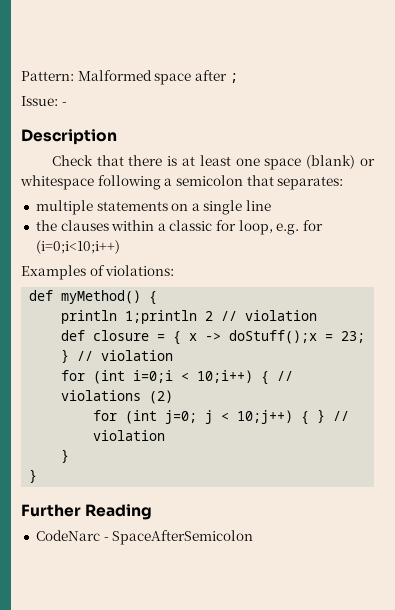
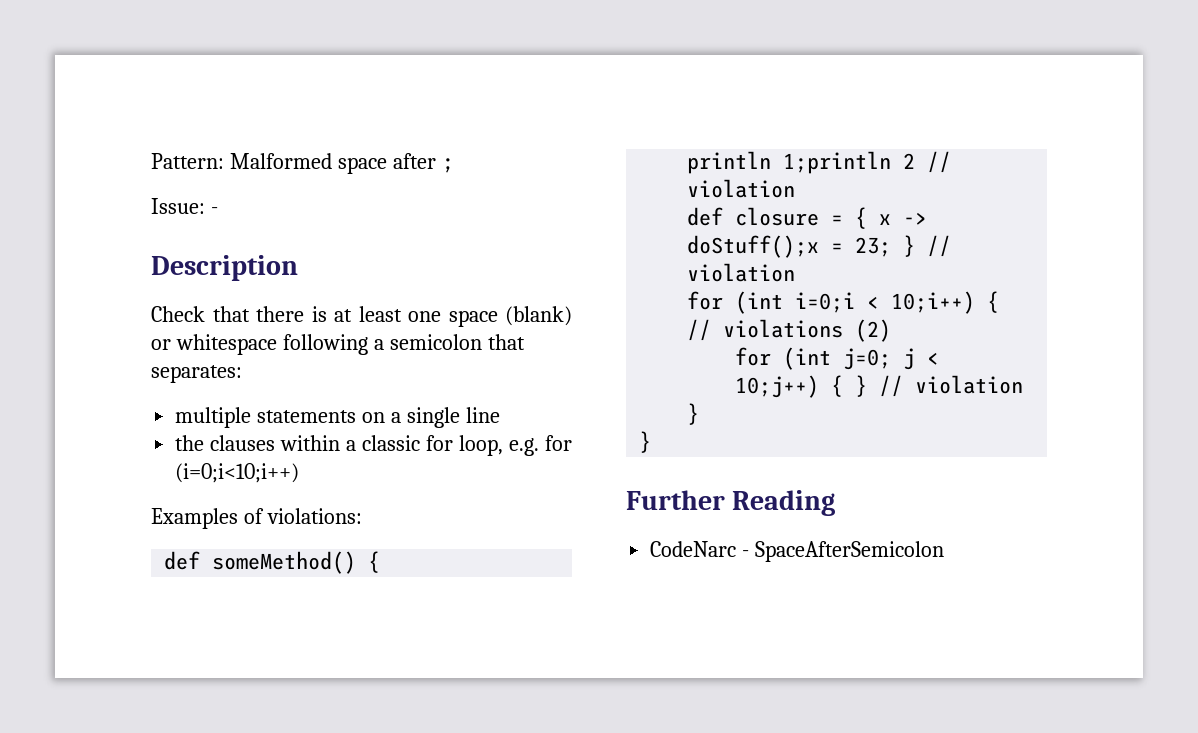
- def myMethod() {
+ def someMethod() {

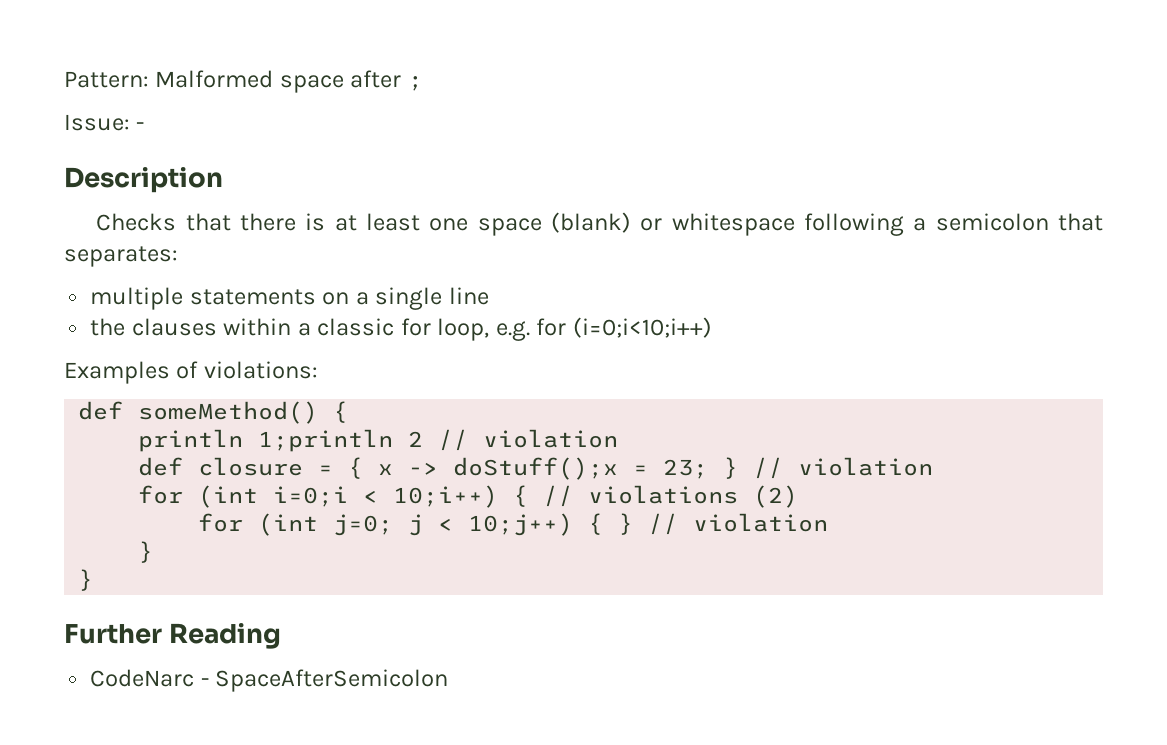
- Check that there is at least one space (blank) or whitespace following a semicolon that separates:
+ Checks that there is at least one space (blank) or whitespace following a semicolon that separates:

